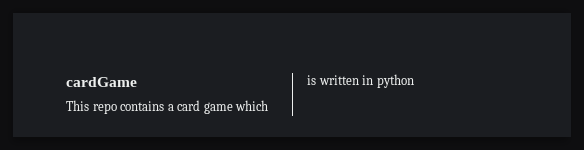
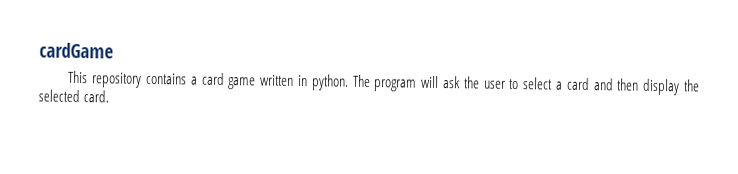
- This repo contains a card game which is written in python
+ This repository contains a card game written in python. The program will ask the user to select a card and then display the selected card.

